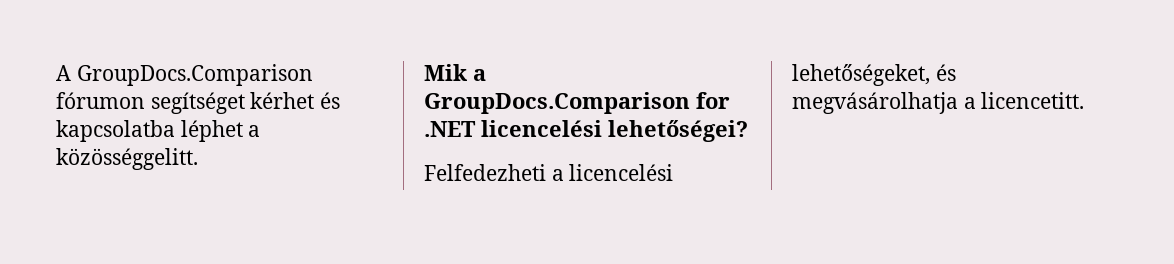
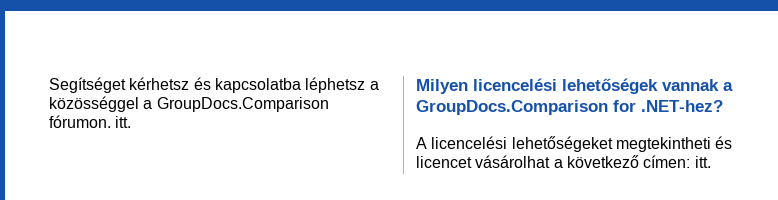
- A GroupDocs.Comparison fórumon segítséget kérhet és kapcsolatba léphet a közösséggelitt.
- Mik a GroupDocs.Comparison for .NET licencelési lehetőségei?
- Felfedezheti a licencelési lehetőségeket, és megvásárolhatja a licencetitt.
+ Segítséget kérhetsz és kapcsolatba léphetsz a közösséggel a GroupDocs.Comparison fórumon. itt.
+ Milyen licencelési lehetőségek vannak a GroupDocs.Comparison for .NET-hez?
+ A licencelési lehetőségeket megtekintheti és licencet vásárolhat a következő címen: itt.

